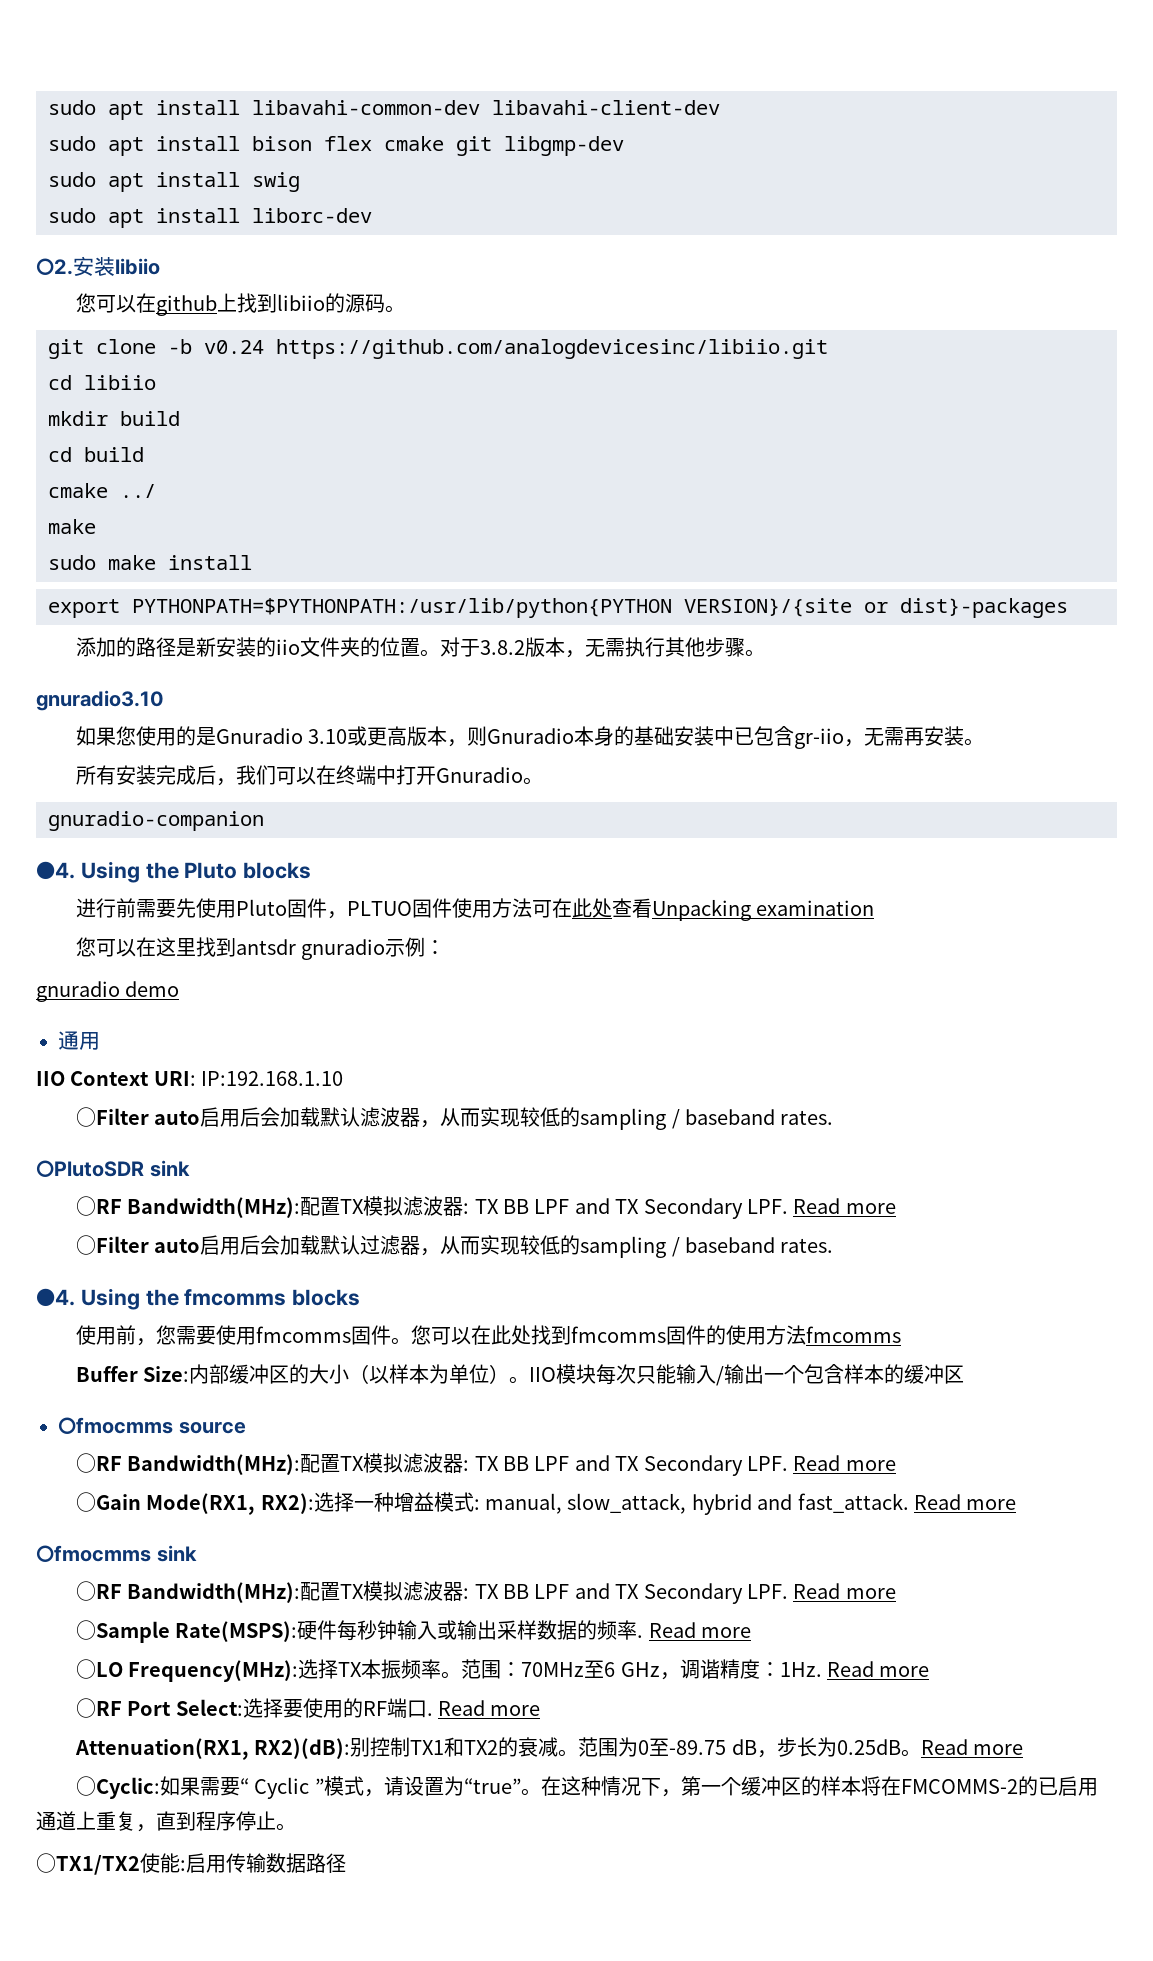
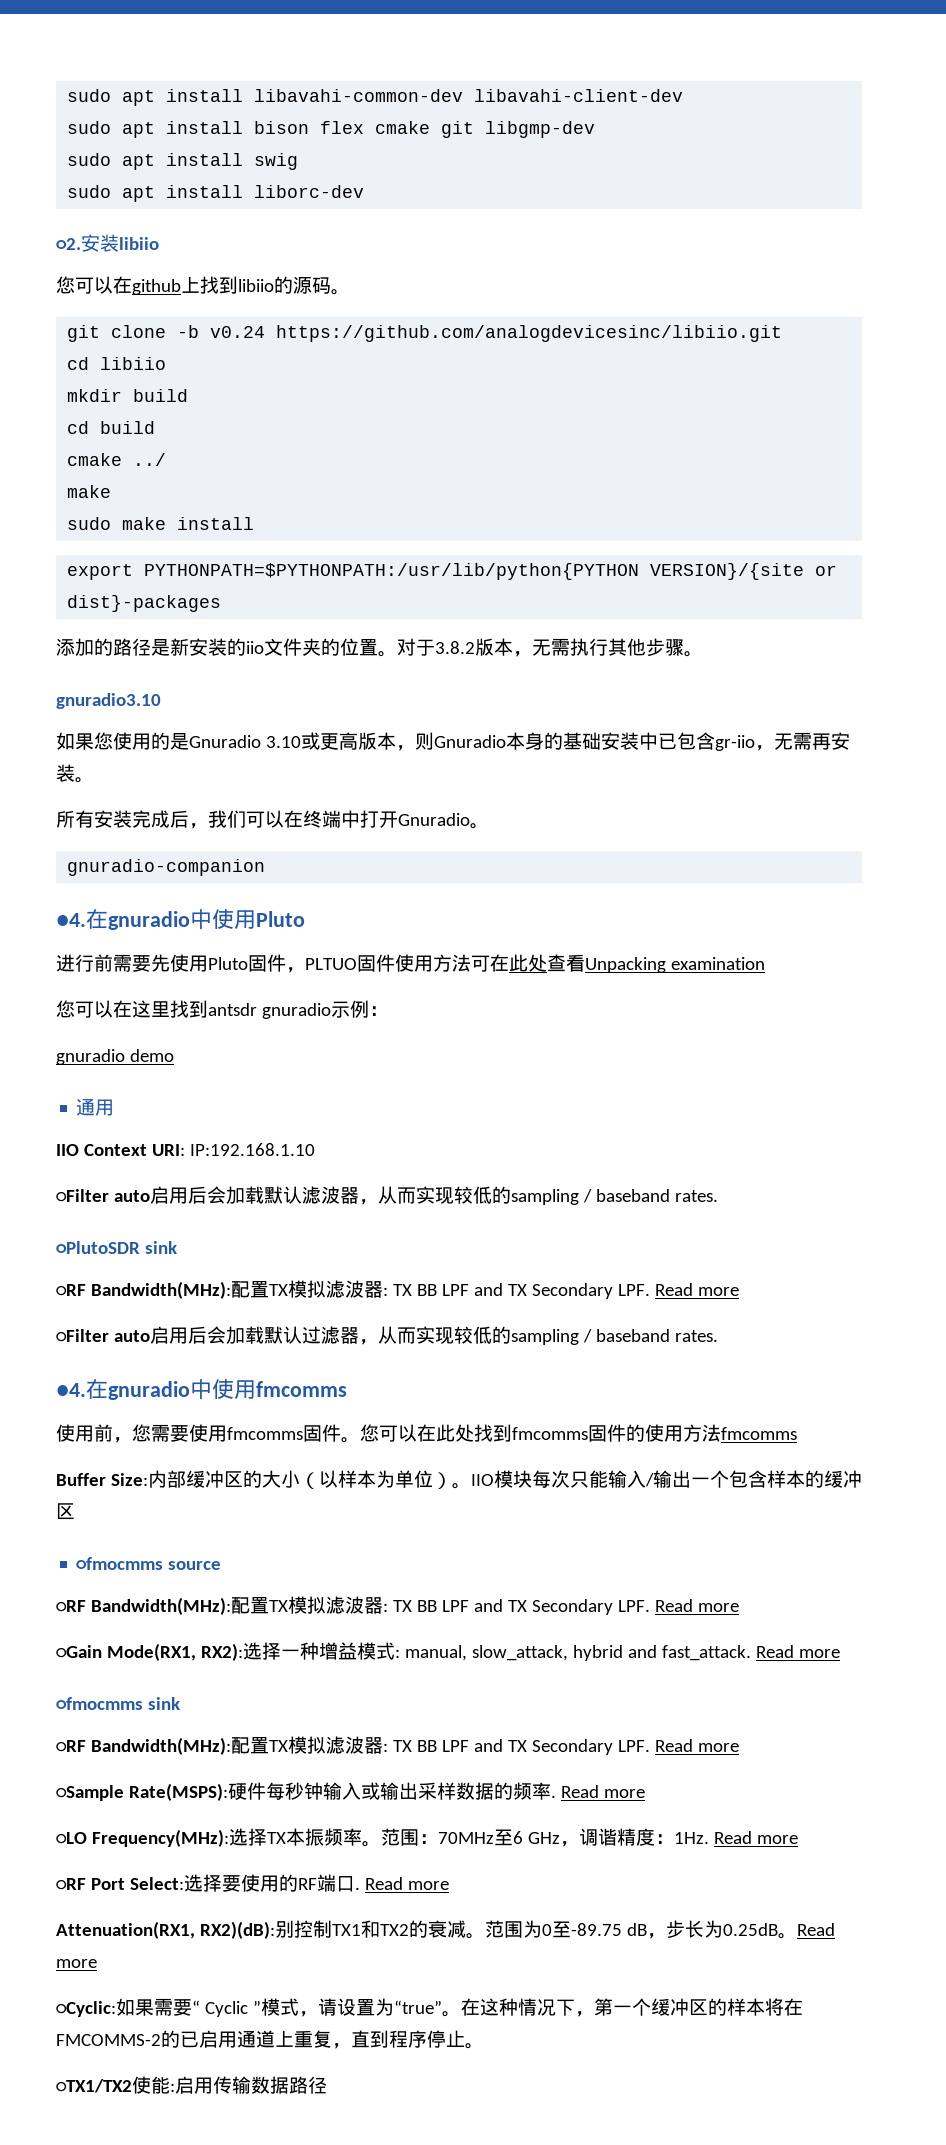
- Using the Pluto blocks
+ 在gnuradio中使用Pluto
- Using the fmcomms blocks
+ 在gnuradio中使用fmcomms

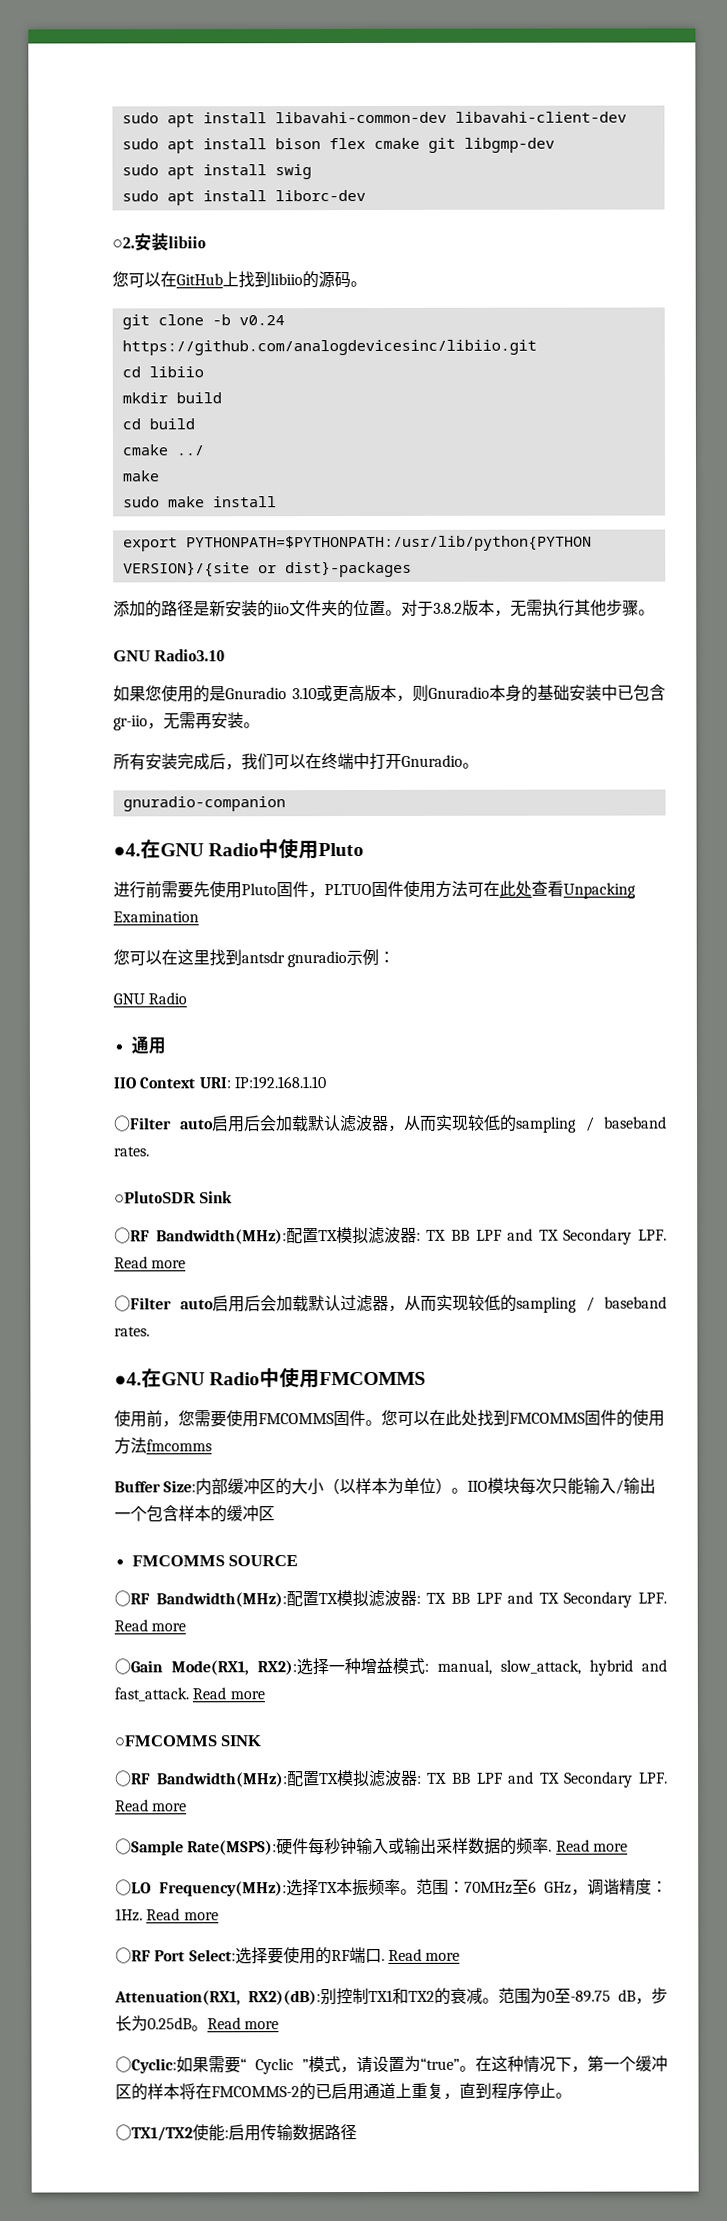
- 您可以在github上找到libiio的源码。
+ 您可以在GitHub上找到libiio的源码。
- gnuradio3.10
+ GNU Radio3.10
- 在gnuradio中使用Pluto
+ 在GNU Radio中使用Pluto
- 进行前需要先使用Pluto固件，PLTUO固件使用方法可在此处查看Unpacking examination
+ 进行前需要先使用Pluto固件，PLTUO固件使用方法可在此处查看Unpacking Examination
  您可以在这里找到antsdr gnuradio示例：
- gnuradio demo
+ GNU Radio
- ○PlutoSDR sink
+ ○PlutoSDR Sink
- 在gnuradio中使用fmcomms
+ 在GNU Radio中使用FMCOMMS
- 使用前，您需要使用fmcomms固件。
+ 使用前，您需要使用FMCOMMS固件。
- 您可以在此处找到fmcomms固件的使用方法fmcomms
+ 您可以在此处找到FMCOMMS固件的使用方法fmcomms
- ○fmocmms source
+ FMCOMMS SOURCE
- ○fmocmms sink
+ ○FMCOMMS SINK

